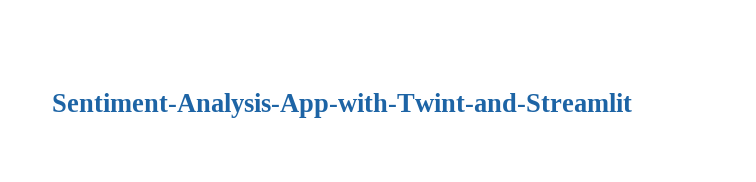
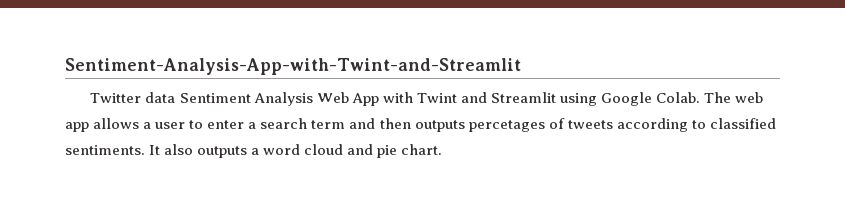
+ Twitter data Sentiment Analysis Web App with Twint and Streamlit using Google Colab. The web app allows a user to enter a search term and then outputs percetages of tweets according to classified sentiments. It also outputs a word cloud and pie chart.

